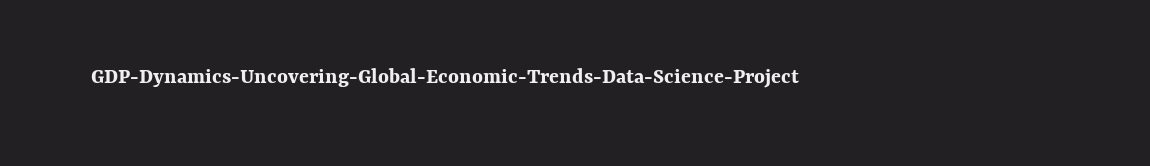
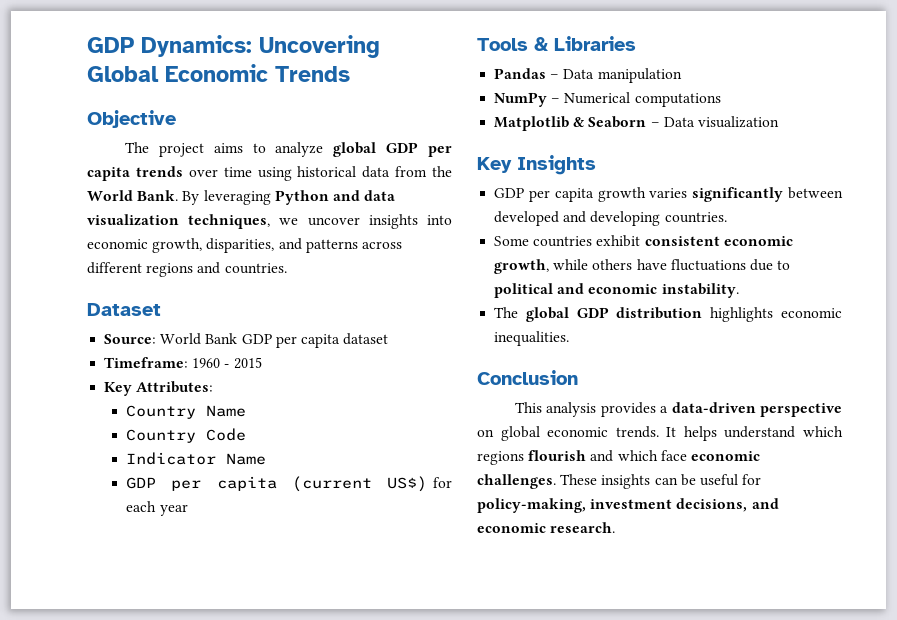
- GDP-Dynamics-Uncovering-Global-Economic-Trends-Data-Science-Project
+ GDP Dynamics: Uncovering Global Economic Trends
+ Objective
+ The project aims to analyze global GDP per capita trends over time using historical data from the World Bank. By leveraging Python and data visualization techniques, we uncover insights into economic growth, disparities, and patterns across different regions and countries.
+ Dataset
+ Source: World Bank GDP per capita dataset
+ Timeframe: 1960 - 2015
+ Key Attributes:
+ Country Name
+ Country Code
+ Indicator Name
+ GDP per capita (current US$) for each year
+ Tools & Libraries
+ Pandas – Data manipulation
+ NumPy – Numerical computations
+ Matplotlib & Seaborn – Data visualization
+ Key Insights
+ GDP per capita growth varies significantly between developed and developing countries.
+ Some countries exhibit consistent economic growth, while others have fluctuations due to political and economic instability.
+ The global GDP distribution highlights economic inequalities.
+ Conclusion
+ This analysis provides a data-driven perspective on global economic trends. It helps understand which regions flourish and which face economic challenges. These insights can be useful for policy-making, investment decisions, and economic research.

